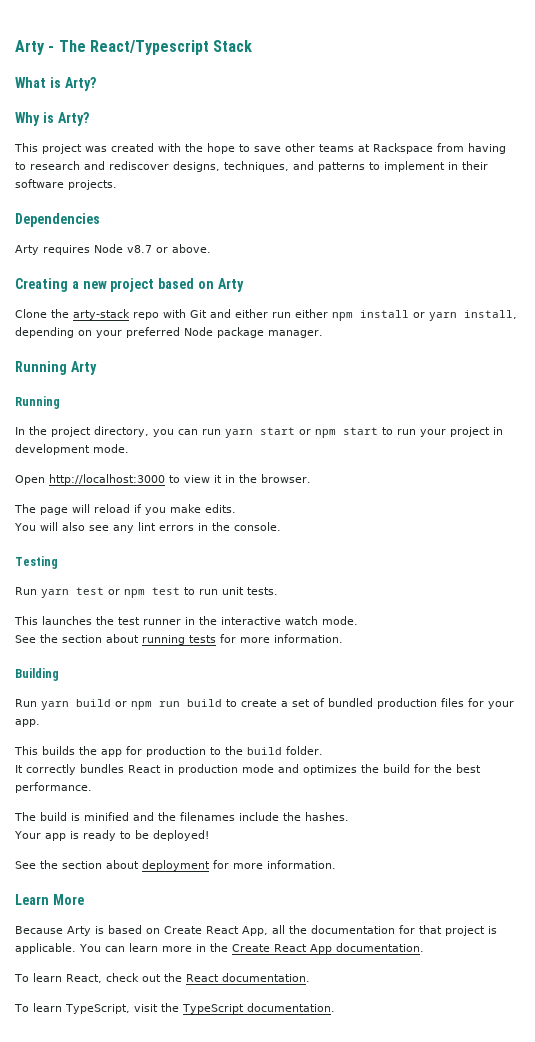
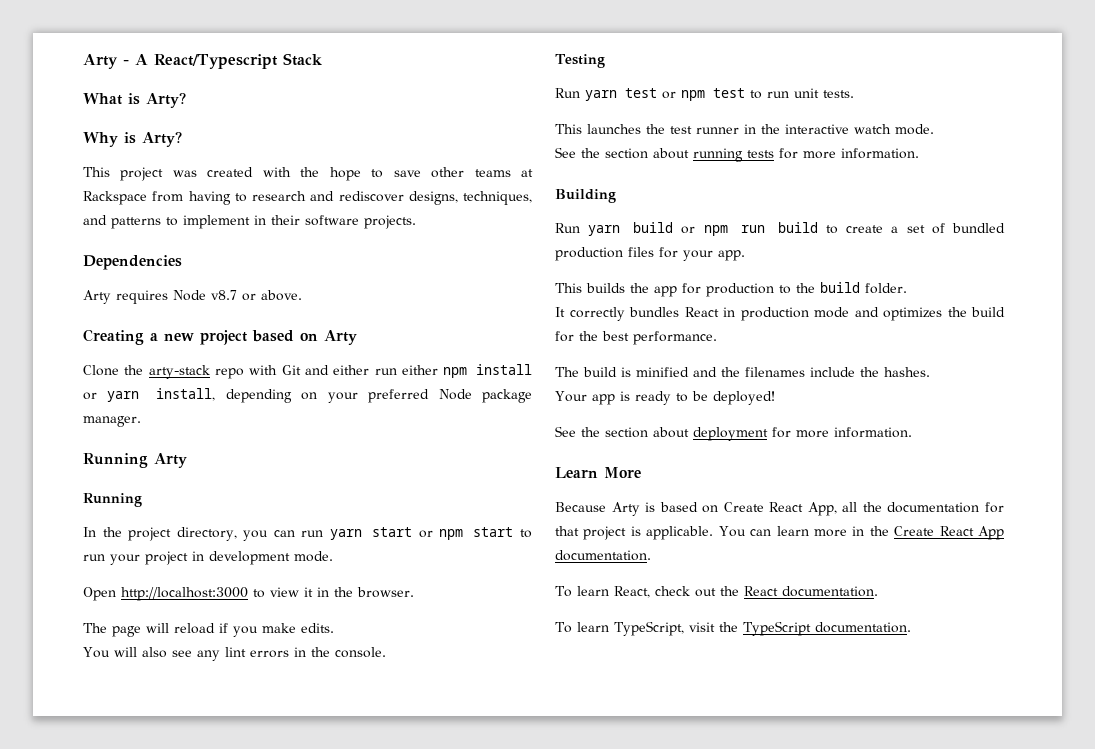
- Arty - The React/Typescript Stack
+ Arty - A React/Typescript Stack

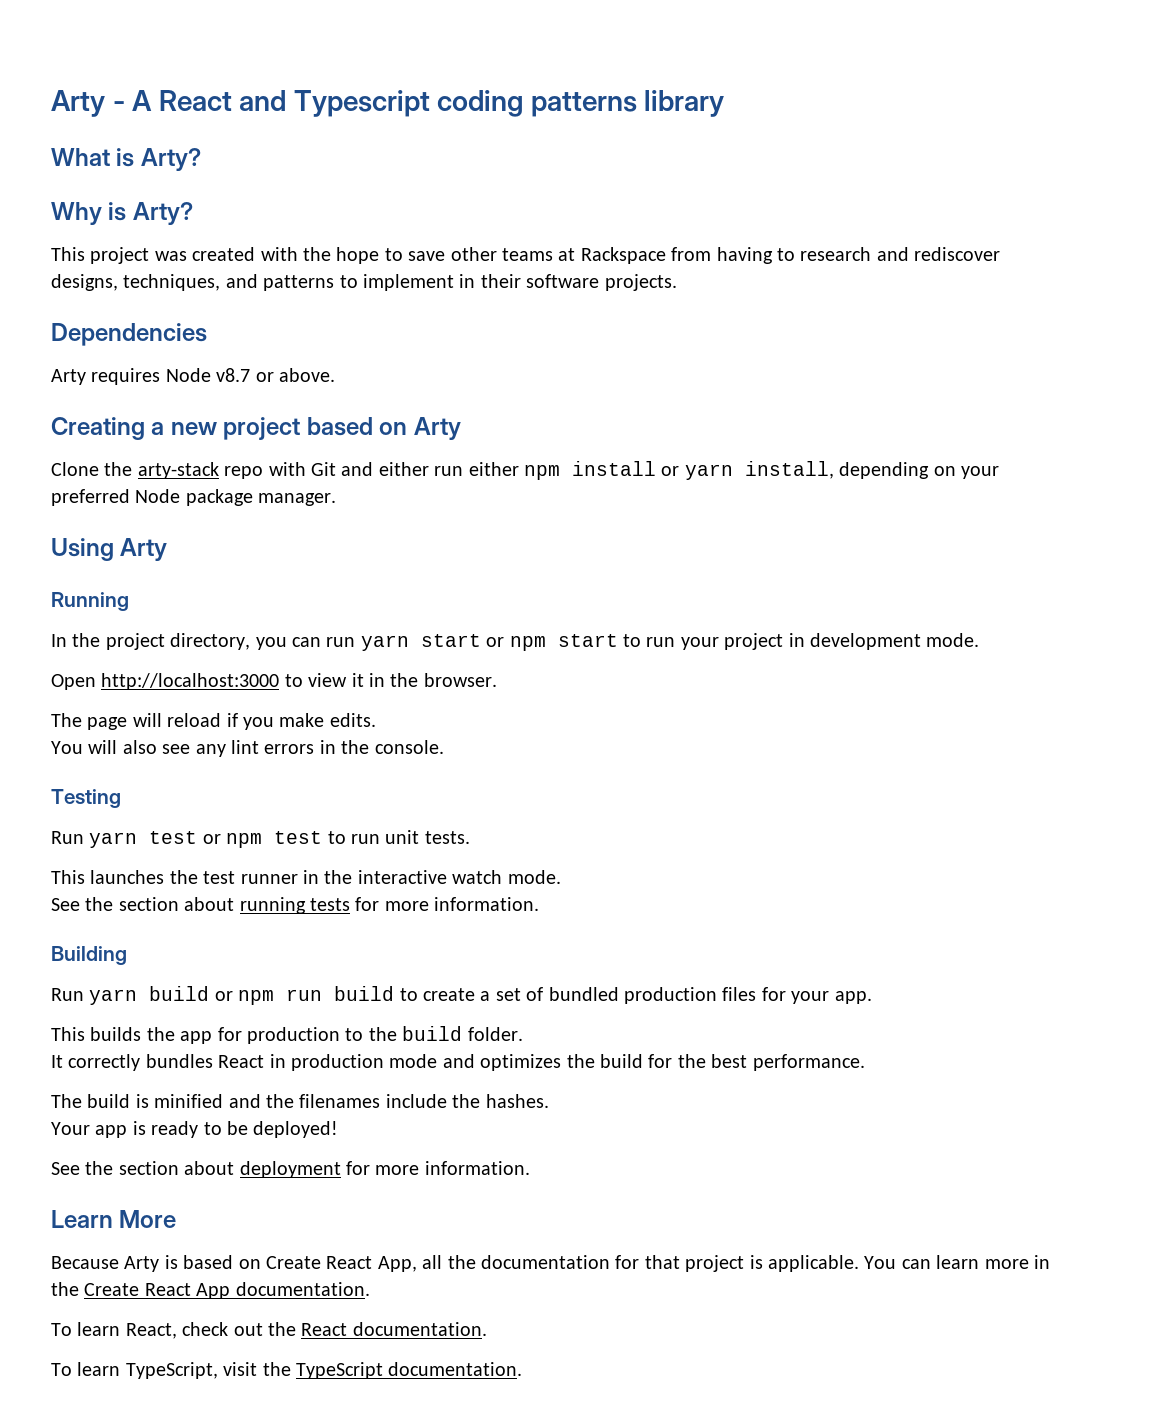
- Arty - A React/Typescript Stack
+ Arty - A React and Typescript coding patterns library
- Running Arty
+ Using Arty

